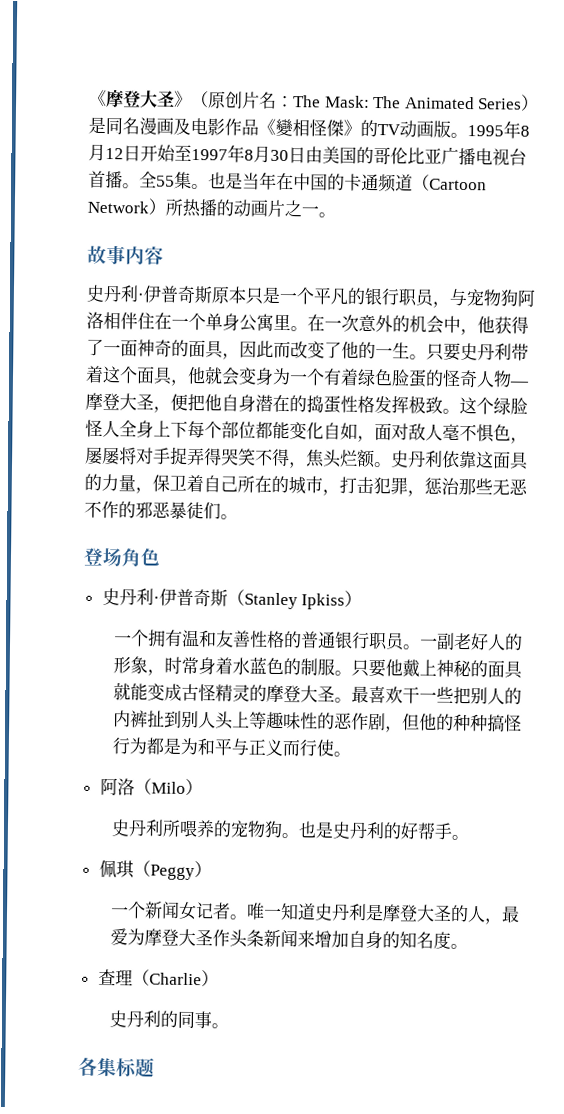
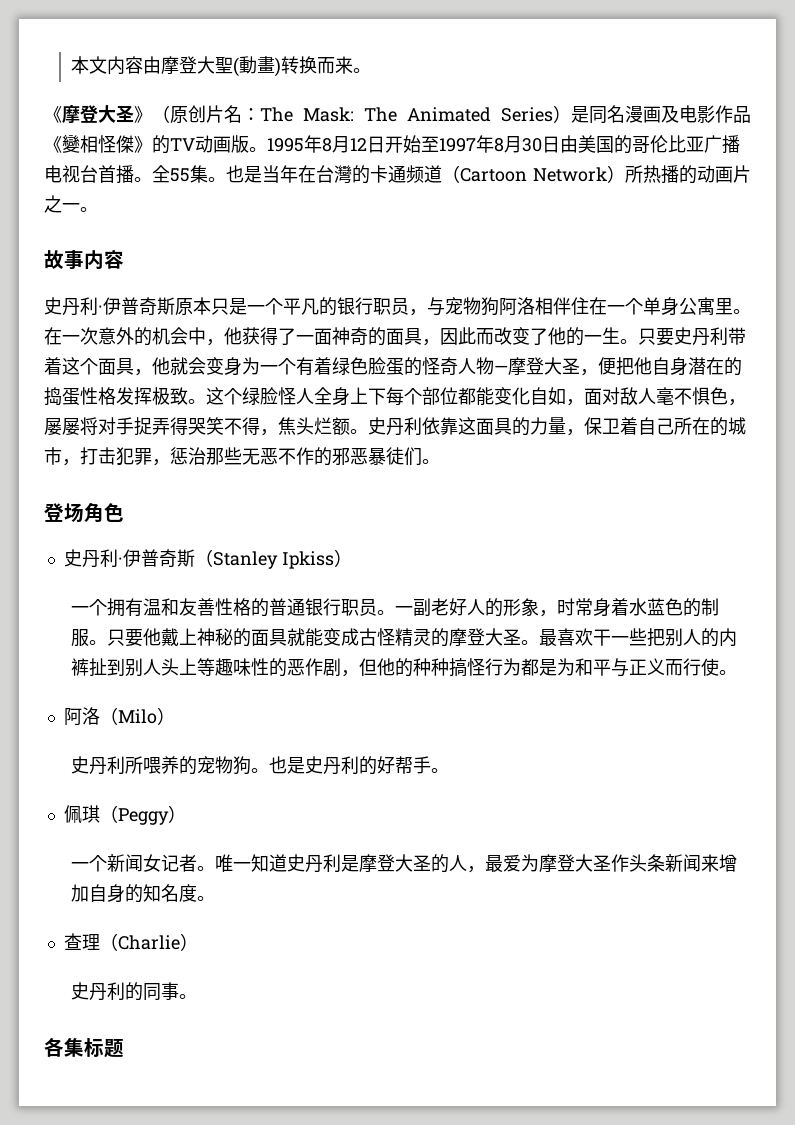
+ 本文内容由摩登大聖(動畫)转换而来。
- 也是当年在中国的卡通频道（Cartoon Network）所热播的动画片之一。
+ 也是当年在台灣的卡通频道（Cartoon Network）所热播的动画片之一。

